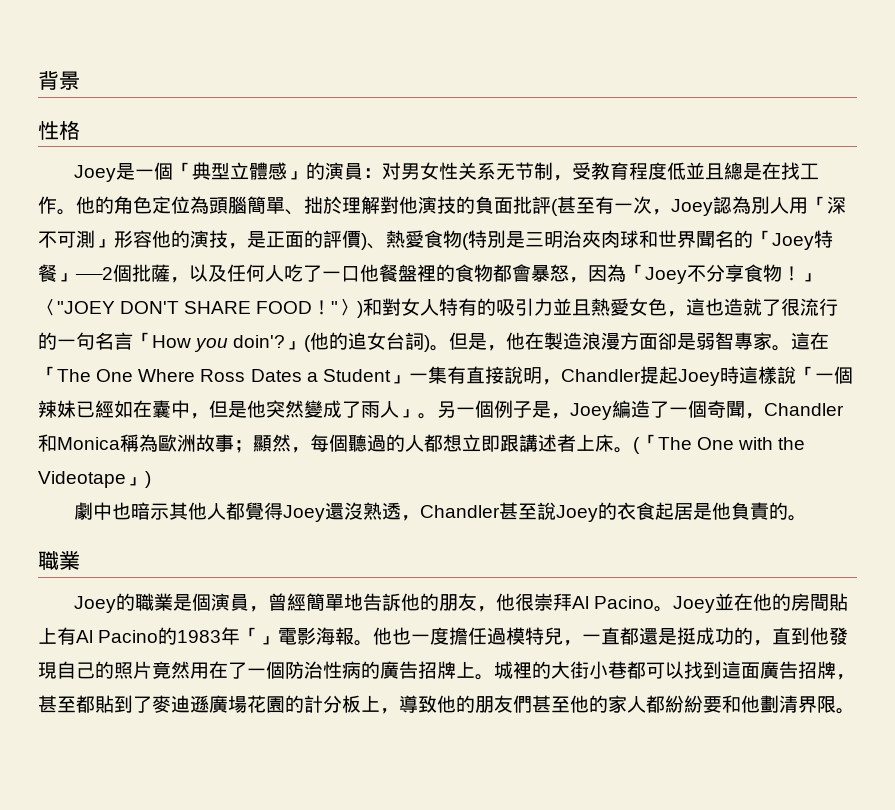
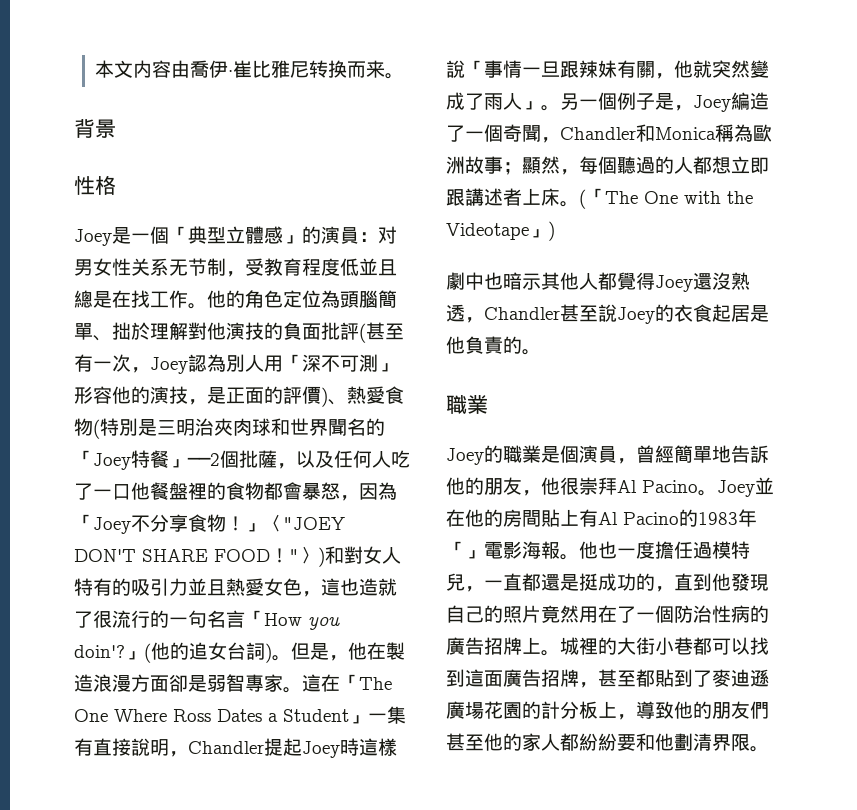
+ 本文内容由喬伊·崔比雅尼转换而来。
- 這在「The One Where Ross Dates a Student」一集有直接說明，Chandler提起Joey時這樣說「一個辣妹已經如在囊中，但是他突然變成了雨人」。
+ 這在「The One Where Ross Dates a Student」一集有直接說明，Chandler提起Joey時這樣說「事情一旦跟辣妹有關，他就突然變成了雨人」。

